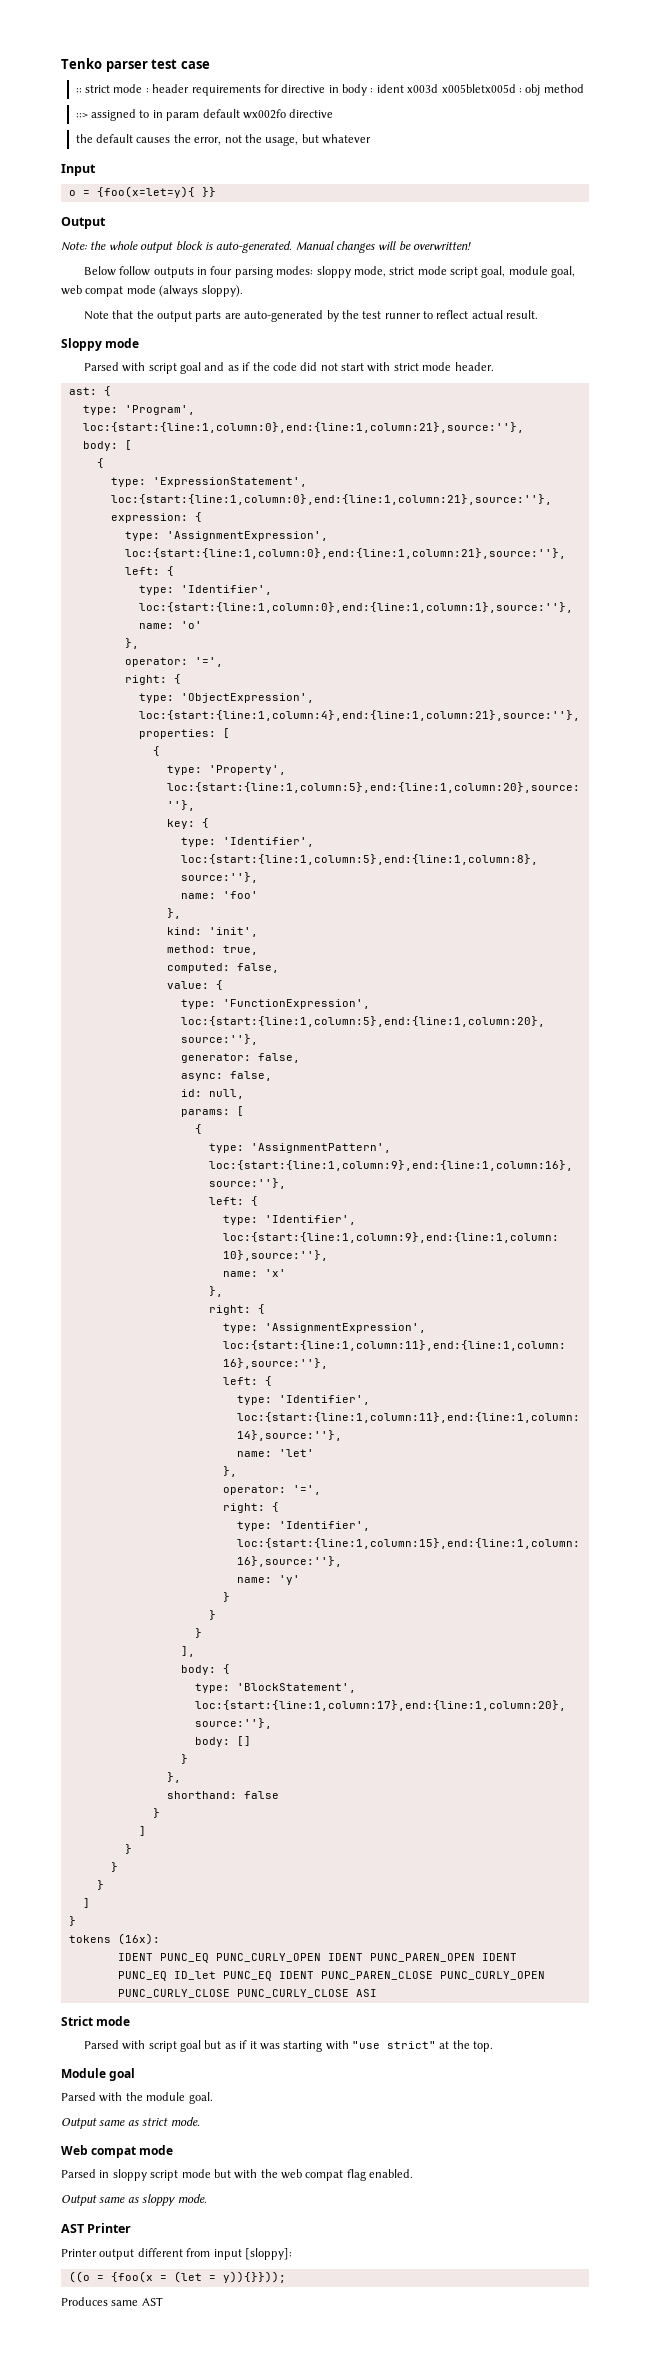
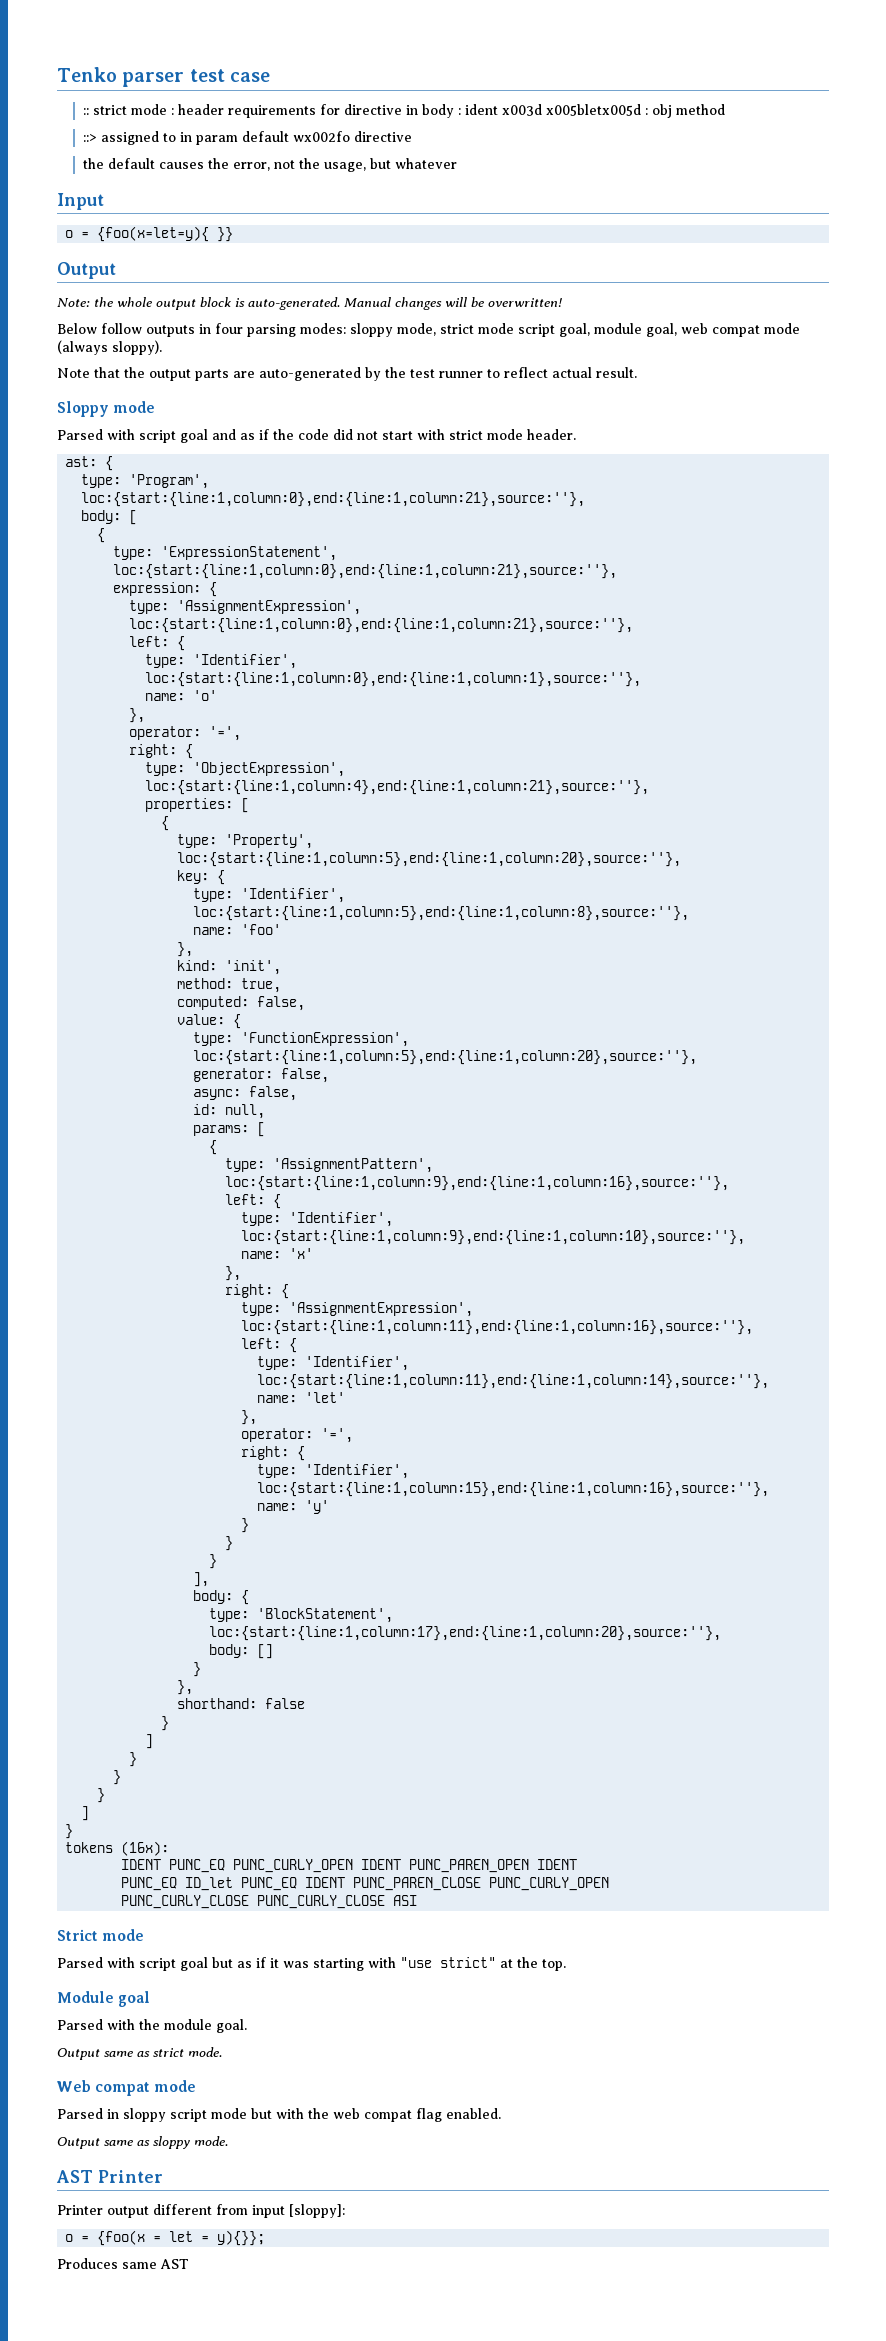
- ((o = {foo(x = (let = y)){}}));
+ o = {foo(x = let = y){}};

